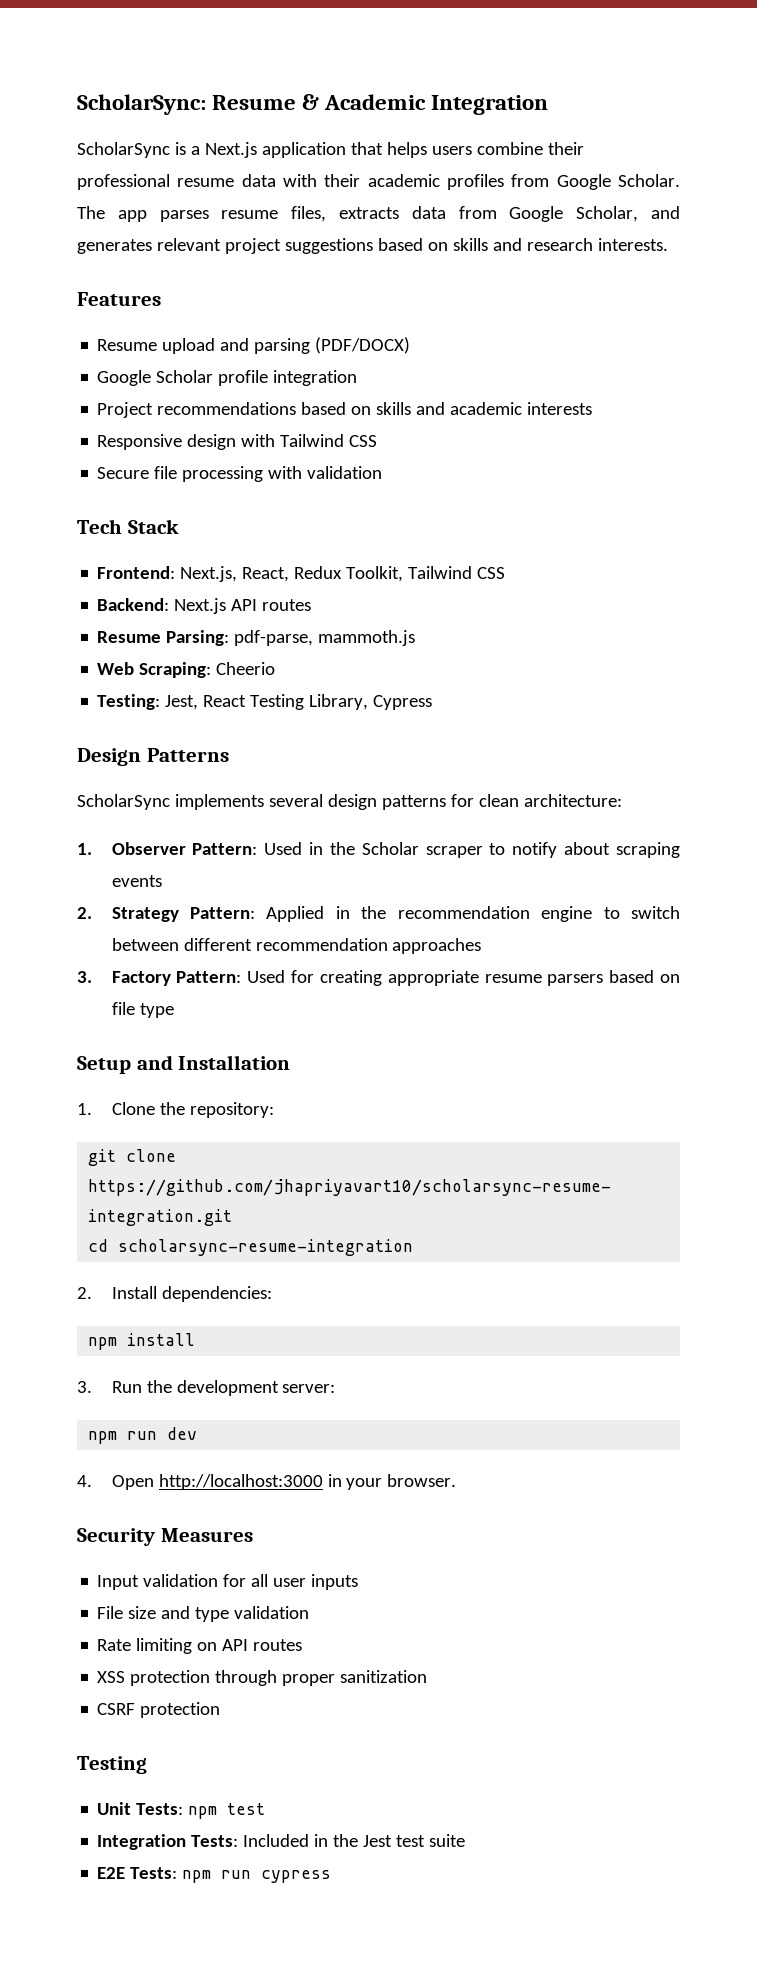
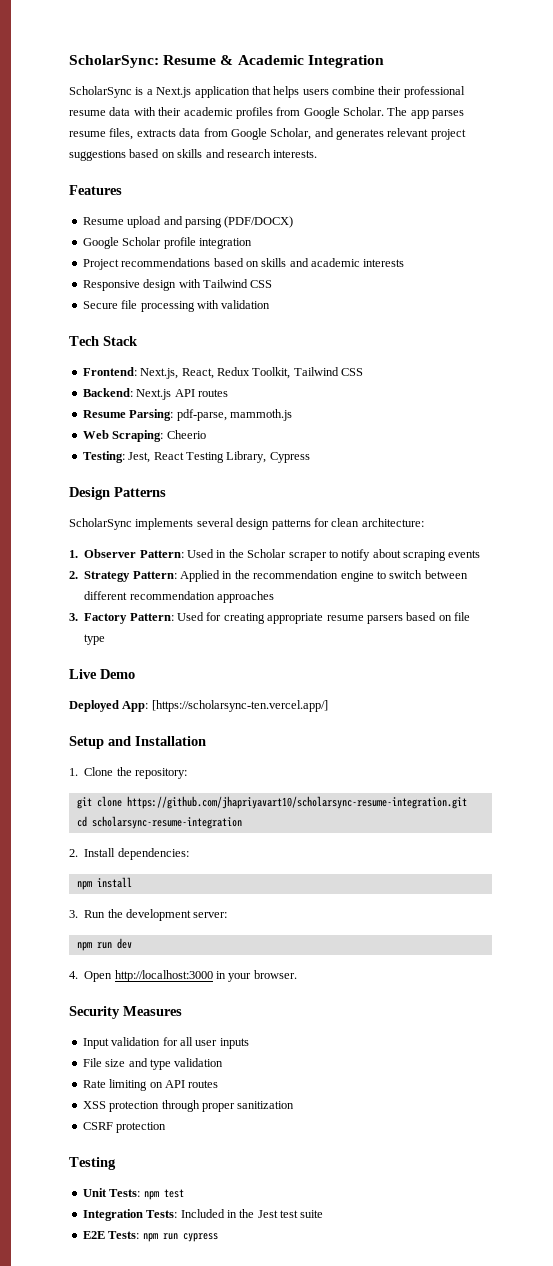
+ Live Demo
+ Deployed App: [https://scholarsync-ten.vercel.app/]

